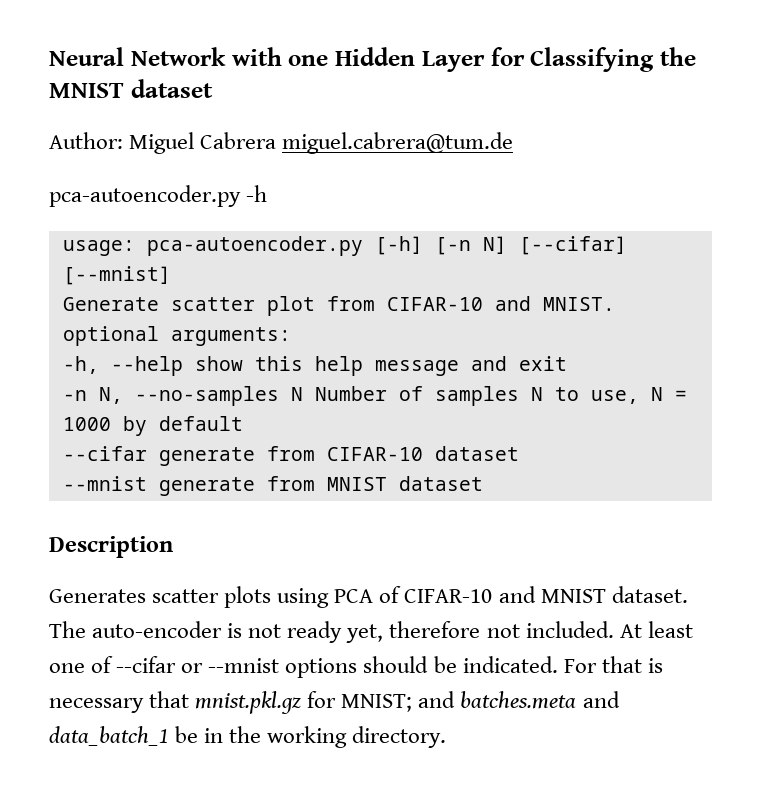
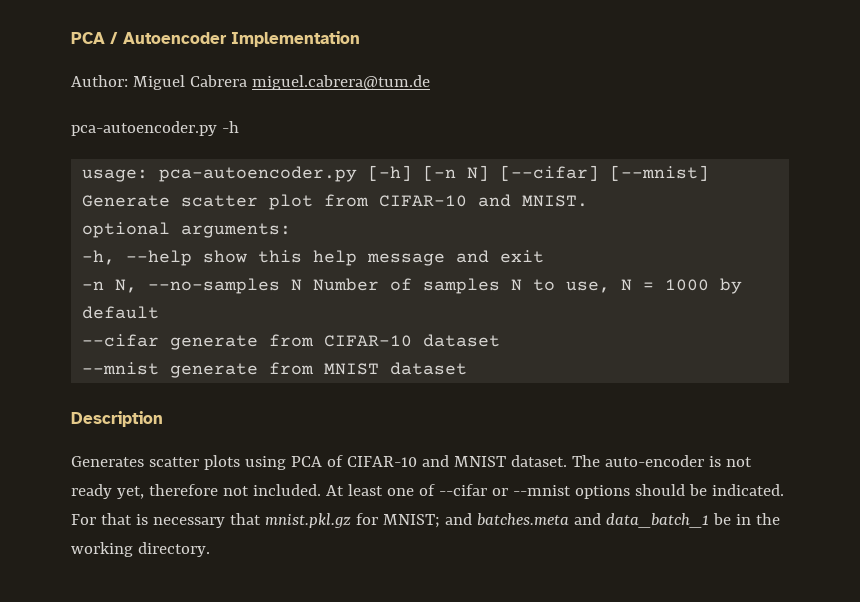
- Neural Network with one Hidden Layer for Classifying the MNIST dataset
+ PCA / Autoencoder Implementation

